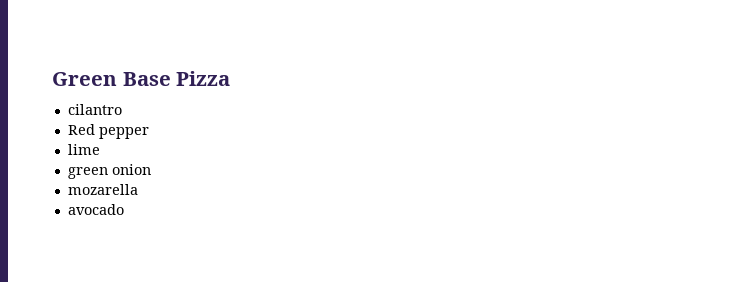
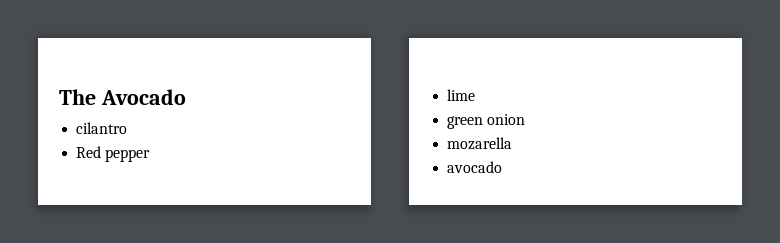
- Green Base Pizza
+ The Avocado

